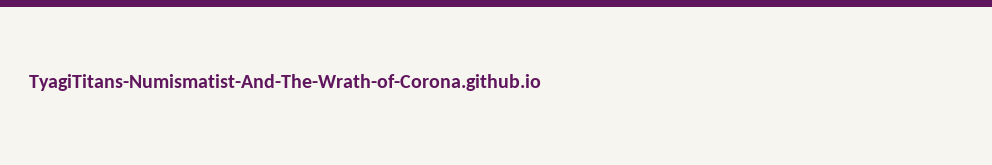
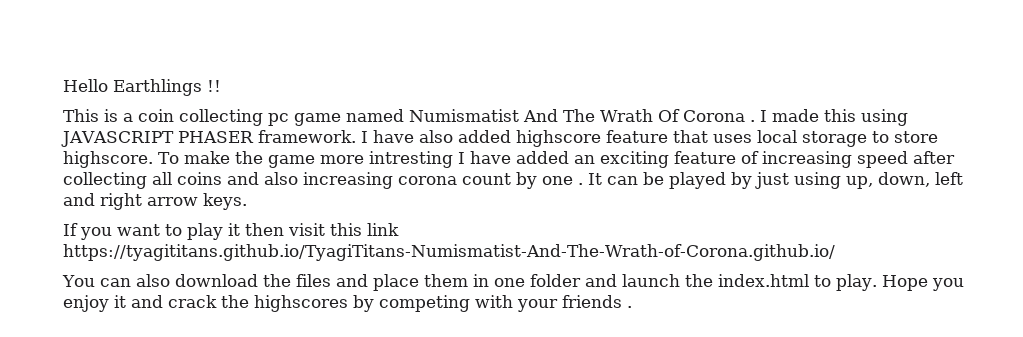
- TyagiTitans-Numismatist-And-The-Wrath-of-Corona.github.io
+ Hello Earthlings !!
+ This is a coin collecting pc game named Numismatist And The Wrath Of Corona . I made this using JAVASCRIPT PHASER framework. I have also added highscore feature that uses local storage to store highscore. To make the game more intresting I have added an exciting feature of increasing speed after collecting all coins and also increasing corona count by one . It can be played by just using up, down, left and right arrow keys.
+ If you want to play it then visit this link https://tyagititans.github.io/TyagiTitans-Numismatist-And-The-Wrath-of-Corona.github.io/
+ You can also download the files and place them in one folder and launch the index.html to play. Hope you enjoy it and crack the highscores by competing with your friends .

